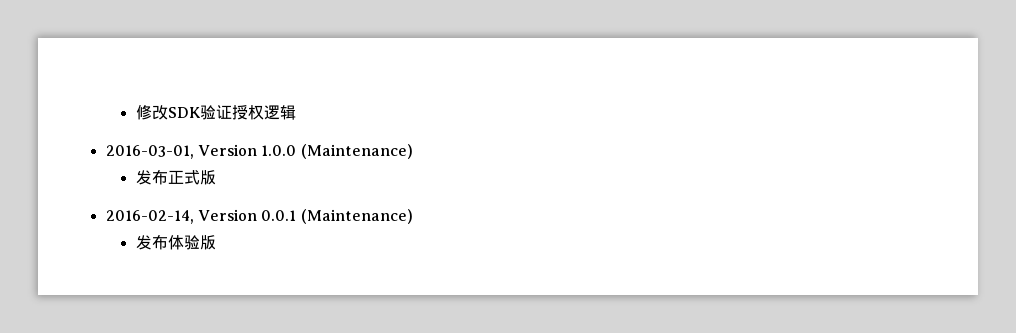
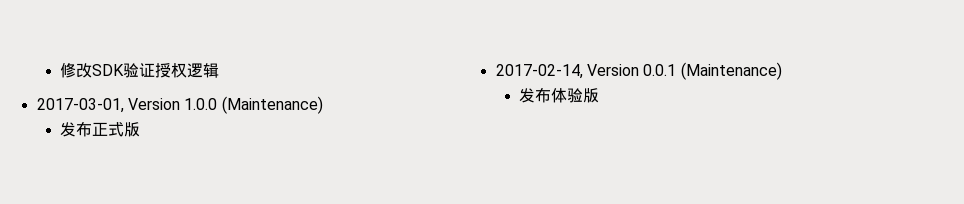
- 2016-03-01, Version 1.0.0 (Maintenance)
+ 2017-03-01, Version 1.0.0 (Maintenance)
- 2016-02-14, Version 0.0.1 (Maintenance)
+ 2017-02-14, Version 0.0.1 (Maintenance)

